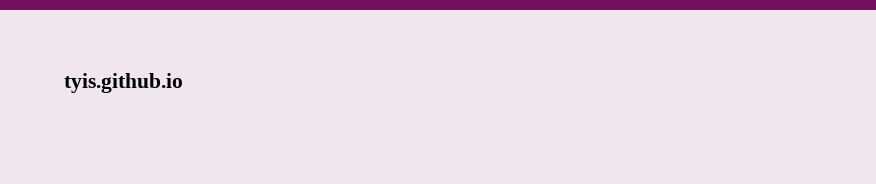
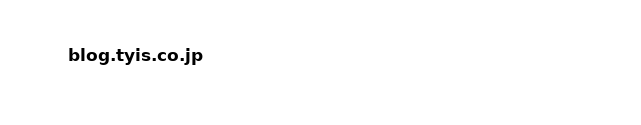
- tyis.github.io
+ blog.tyis.co.jp

